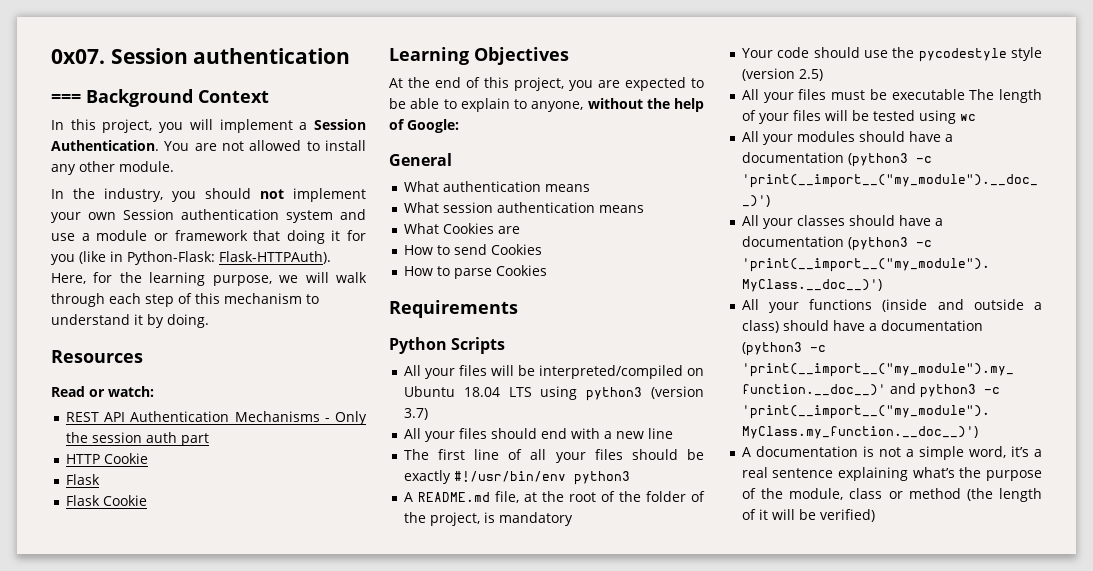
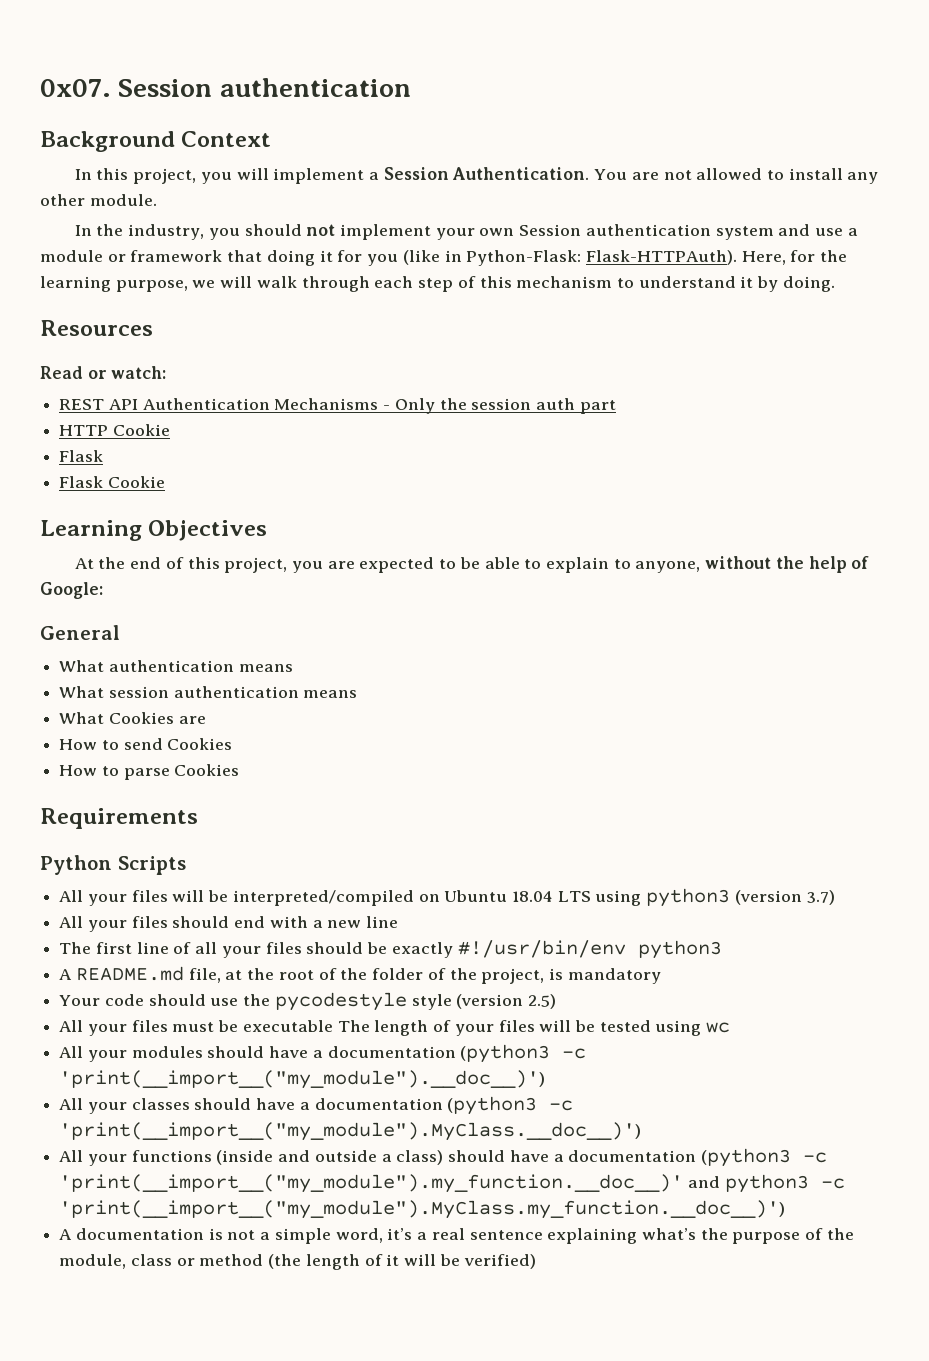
- === Background Context
+ Background Context

